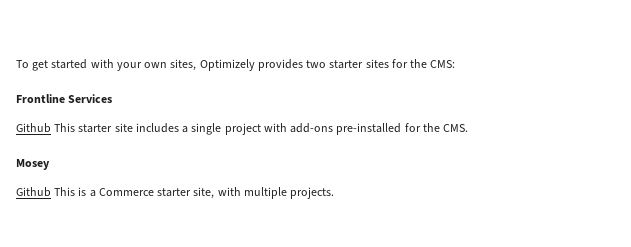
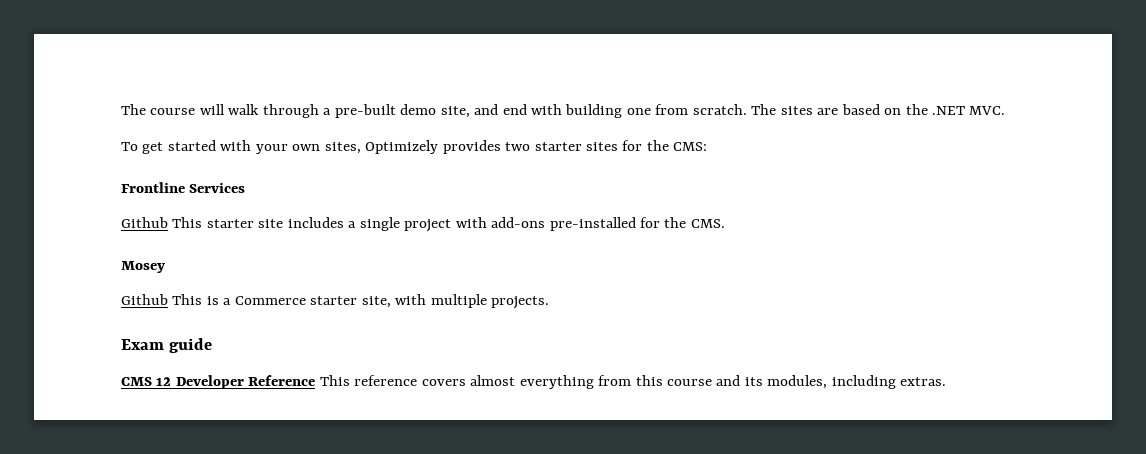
+ The course will walk through a pre-built demo site, and end with building one from scratch. The sites are based on the .NET MVC.
+ Exam guide
+ CMS 12 Developer Reference This reference covers almost everything from this course and its modules, including extras.

